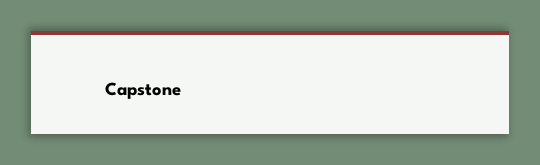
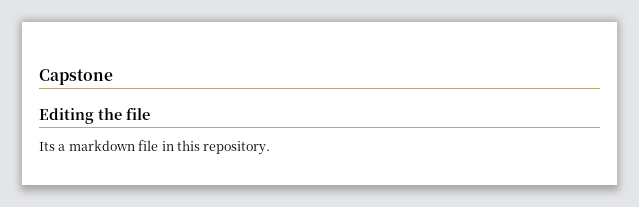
+ Editing the file
+ Its a markdown file in this repository.

